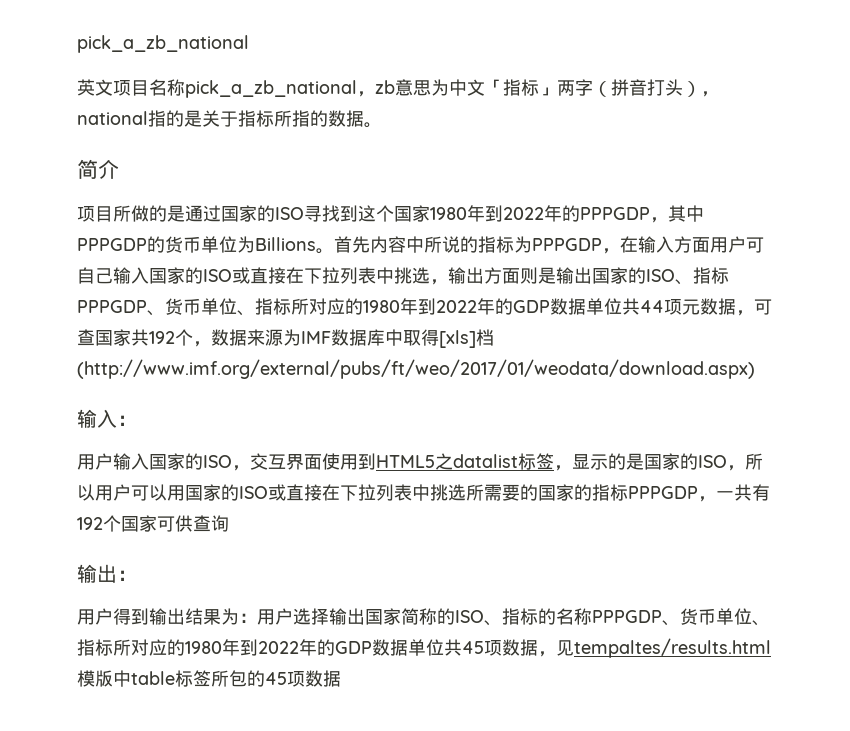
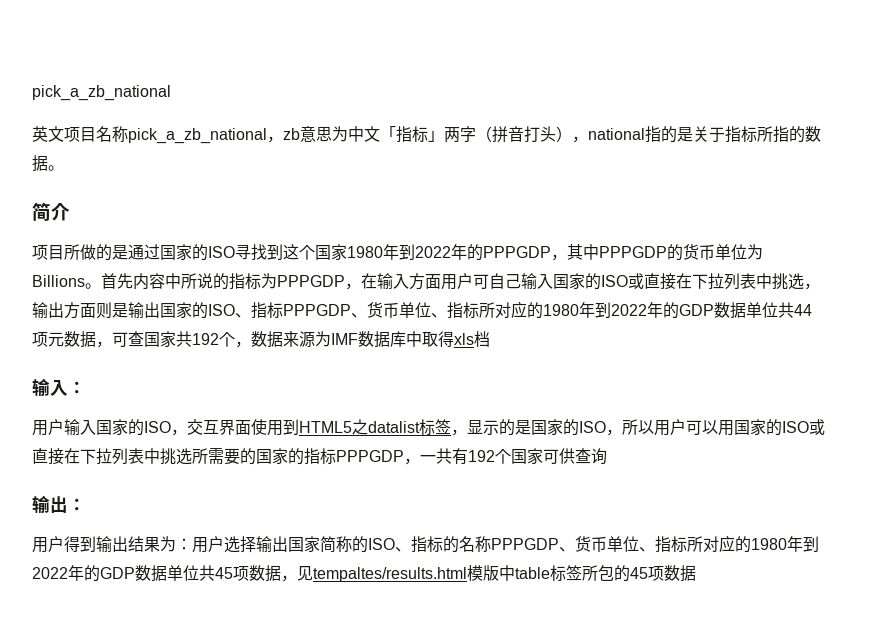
- 首先内容中所说的指标为PPPGDP，在输入方面用户可自己输入国家的ISO或直接在下拉列表中挑选，输出方面则是输出国家的ISO、指标PPPGDP、货币单位、指标所对应的1980年到2022年的GDP数据单位共44项元数据，可查国家共192个，数据来源为IMF数据库中取得[xls]档(http://www.imf.org/external/pubs/ft/weo/2017/01/weodata/download.aspx)
+ 首先内容中所说的指标为PPPGDP，在输入方面用户可自己输入国家的ISO或直接在下拉列表中挑选，输出方面则是输出国家的ISO、指标PPPGDP、货币单位、指标所对应的1980年到2022年的GDP数据单位共44项元数据，可查国家共192个，数据来源为IMF数据库中取得xls档

